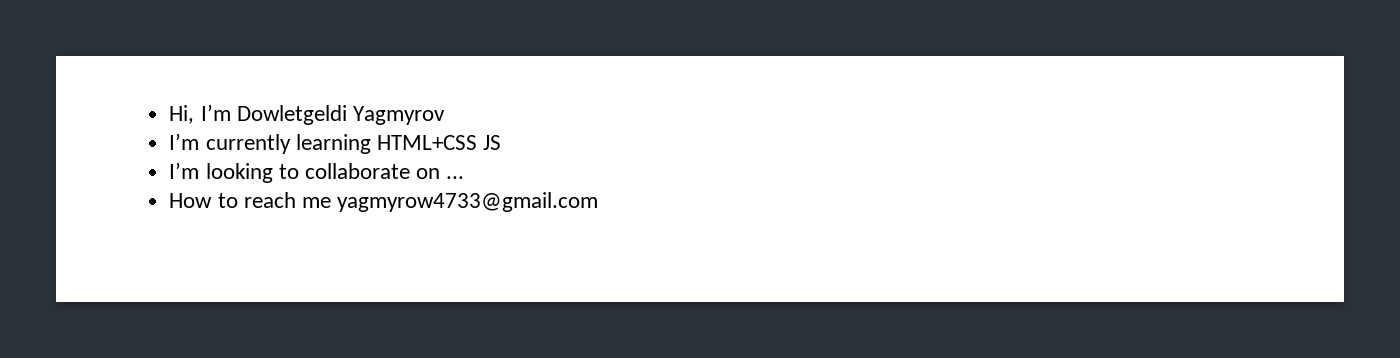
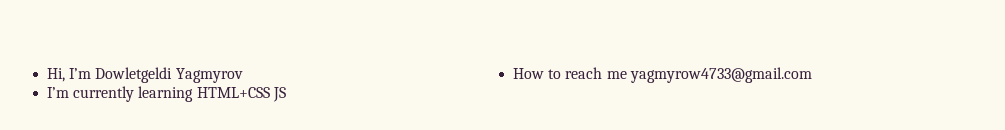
- I’m looking to collaborate on ...

